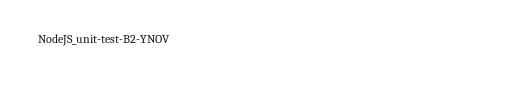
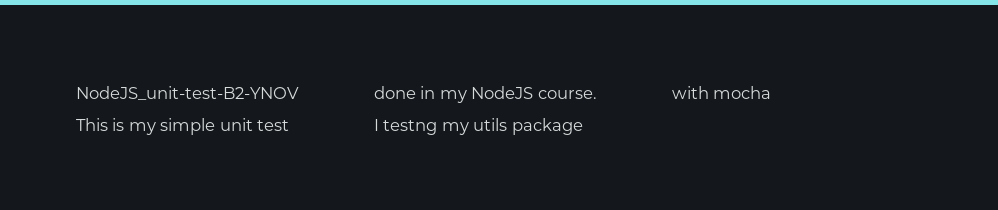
+ This is my simple unit test done in my NodeJS course.
+ I testng my utils package with mocha

